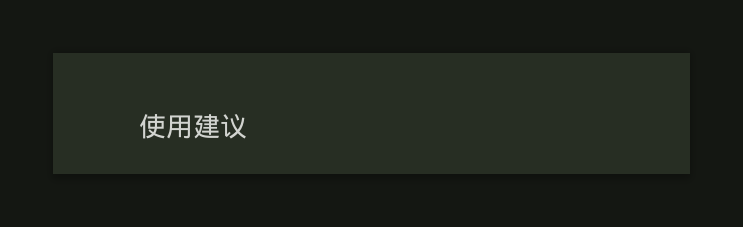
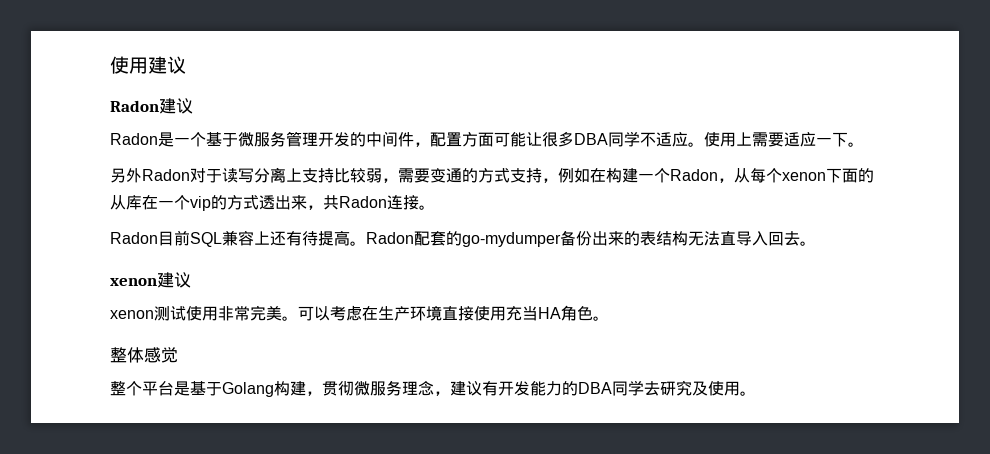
+ Radon建议
+ Radon是一个基于微服务管理开发的中间件，配置方面可能让很多DBA同学不适应。使用上需要适应一下。
+ 另外Radon对于读写分离上支持比较弱，需要变通的方式支持，例如在构建一个Radon，从每个xenon下面的从库在一个vip的方式透出来，共Radon连接。
+ Radon目前SQL兼容上还有待提高。Radon配套的go-mydumper备份出来的表结构无法直导入回去。
+ xenon建议
+ xenon测试使用非常完美。可以考虑在生产环境直接使用充当HA角色。
+ 整体感觉
+ 整个平台是基于Golang构建，贯彻微服务理念，建议有开发能力的DBA同学去研究及使用。

